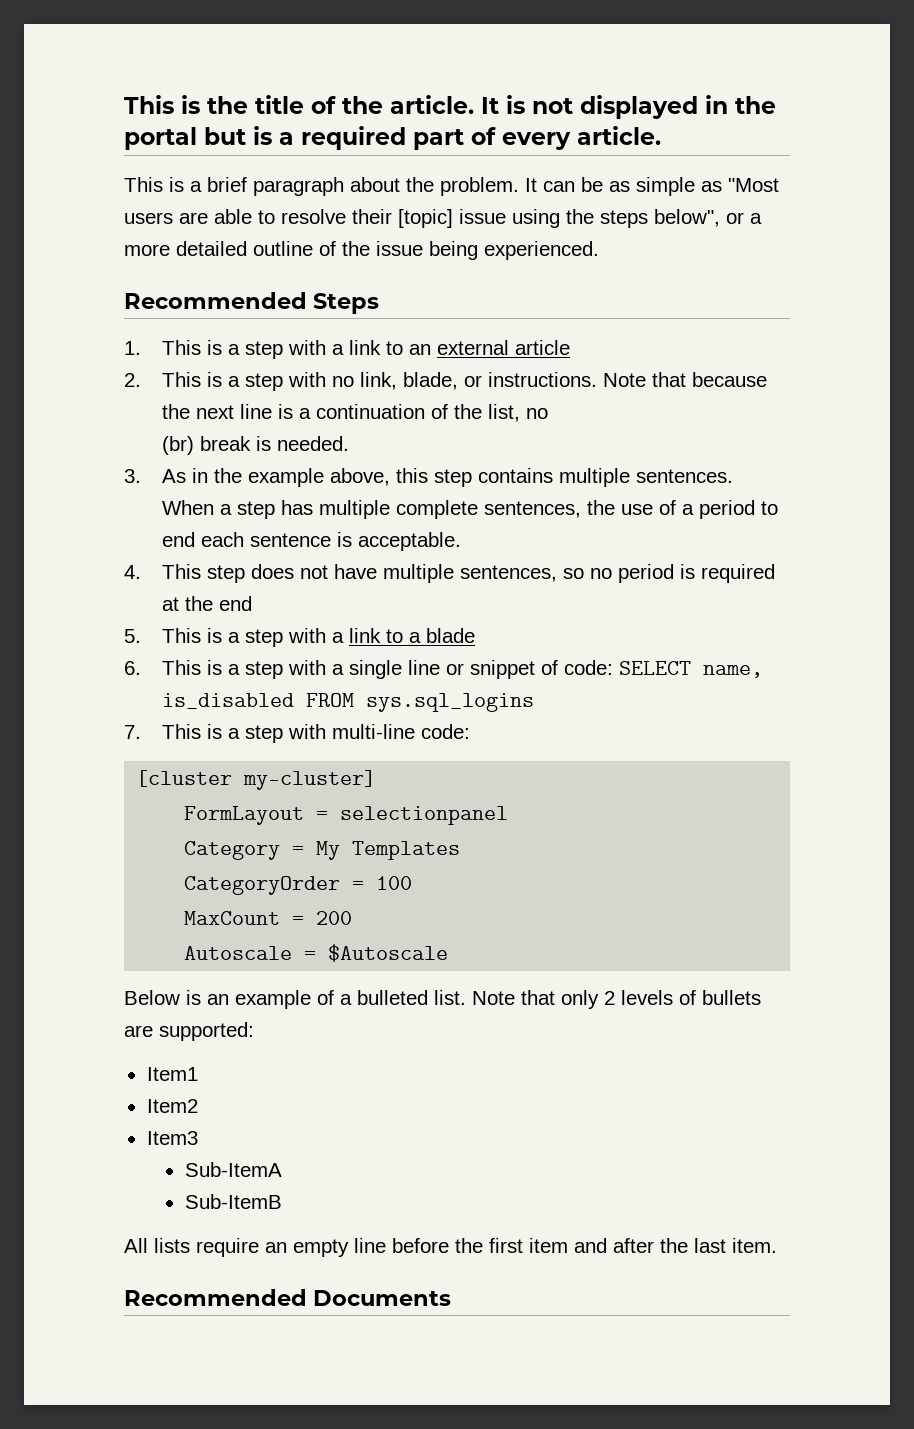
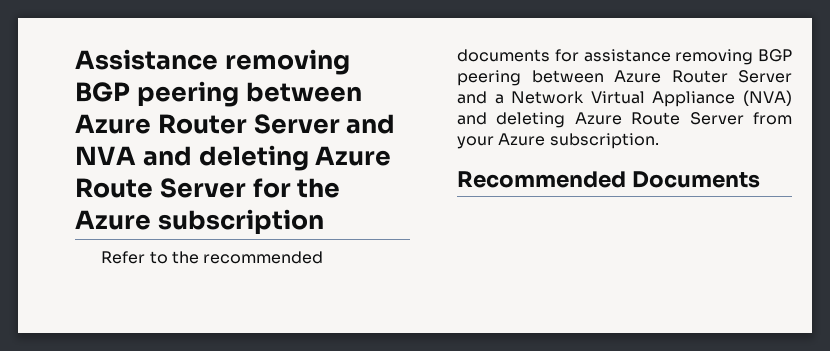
- This is the title of the article. It is not displayed in the portal but is a required part of every article.
- This is a brief paragraph about the problem. It can be as simple as "Most users are able to resolve their [topic] issue using the steps below", or a more detailed outline of the issue being experienced.
- Recommended Steps
- 1. This is a step with a link to an external article
- 2. This is a step with no link, blade, or instructions. Note that because the next line is a continuation of the list, no
- (br) break is needed.
- 3. As in the example above, this step contains multiple sentences. When a step has multiple complete sentences, the use of a period to end each sentence is acceptable.
- 4. This step does not have multiple sentences, so no period is required at the end
- 5. This is a step with a link to a blade
- 6. This is a step with a single line or snippet of code: SELECT name, is_disabled FROM sys.sql_logins
- 7. This is a step with multi-line code:
- [cluster my-cluster]
- FormLayout = selectionpanel
- Category = My Templates
- CategoryOrder = 100
- MaxCount = 200
- Autoscale = $Autoscale
- Below is an example of a bulleted list. Note that only 2 levels of bullets are supported:
- Item1
- Item2
- Item3
- Sub-ItemA
- Sub-ItemB
- All lists require an empty line before the first item and after the last item.
+ Assistance removing BGP peering between Azure Router Server and NVA and deleting Azure Route Server for the Azure subscription
+ Refer to the recommended documents for assistance removing BGP peering between Azure Router Server and a Network Virtual Appliance (NVA) and deleting Azure Route Server from your Azure subscription.

